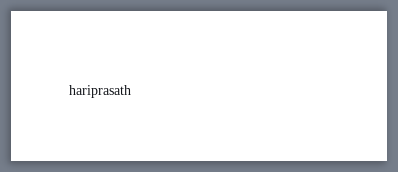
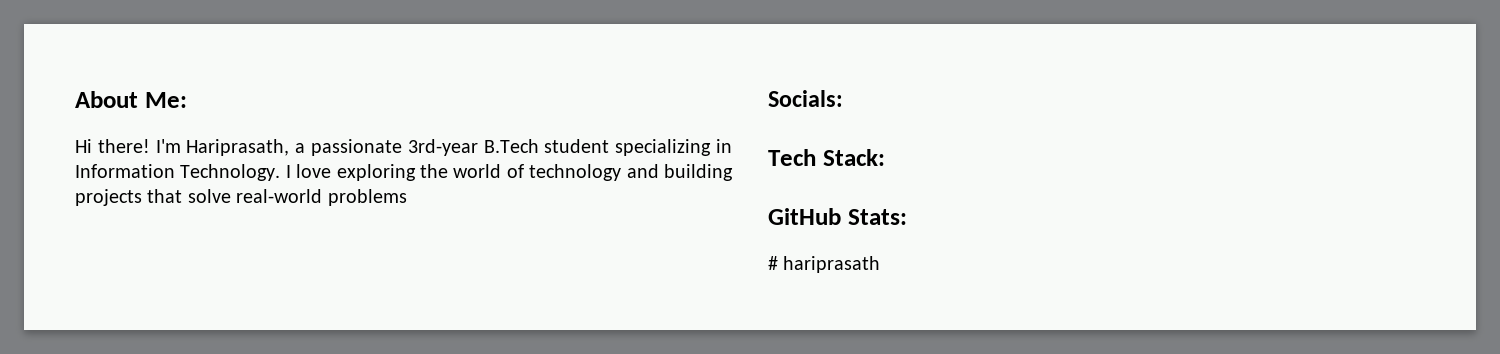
- hariprasath
+ About Me:
+ Hi there! I'm Hariprasath, a passionate 3rd-year B.Tech student specializing in Information Technology. I love exploring the world of technology and building projects that solve real-world problems
+ Socials:
+ Tech Stack:
+ GitHub Stats:
+ # hariprasath

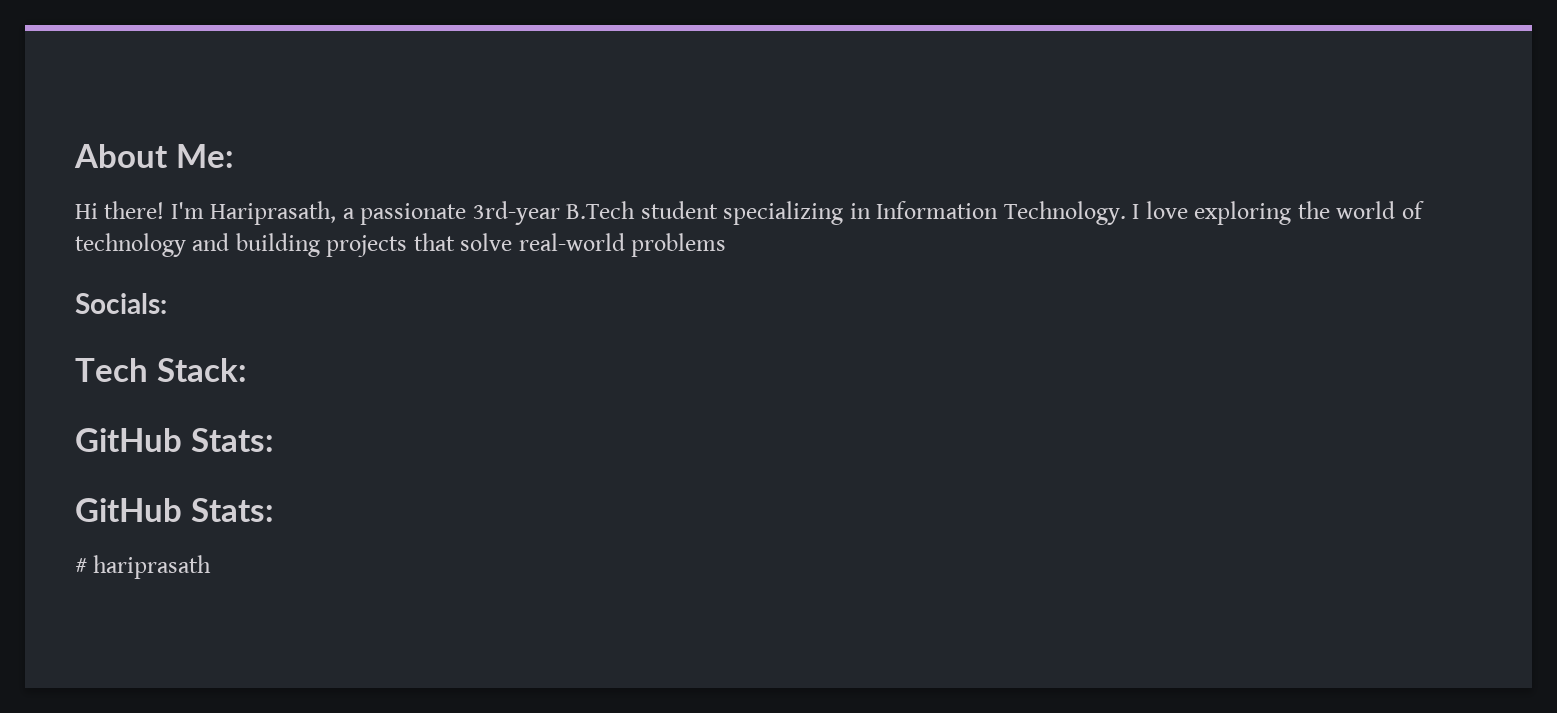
  Tech Stack:
+ GitHub Stats:

